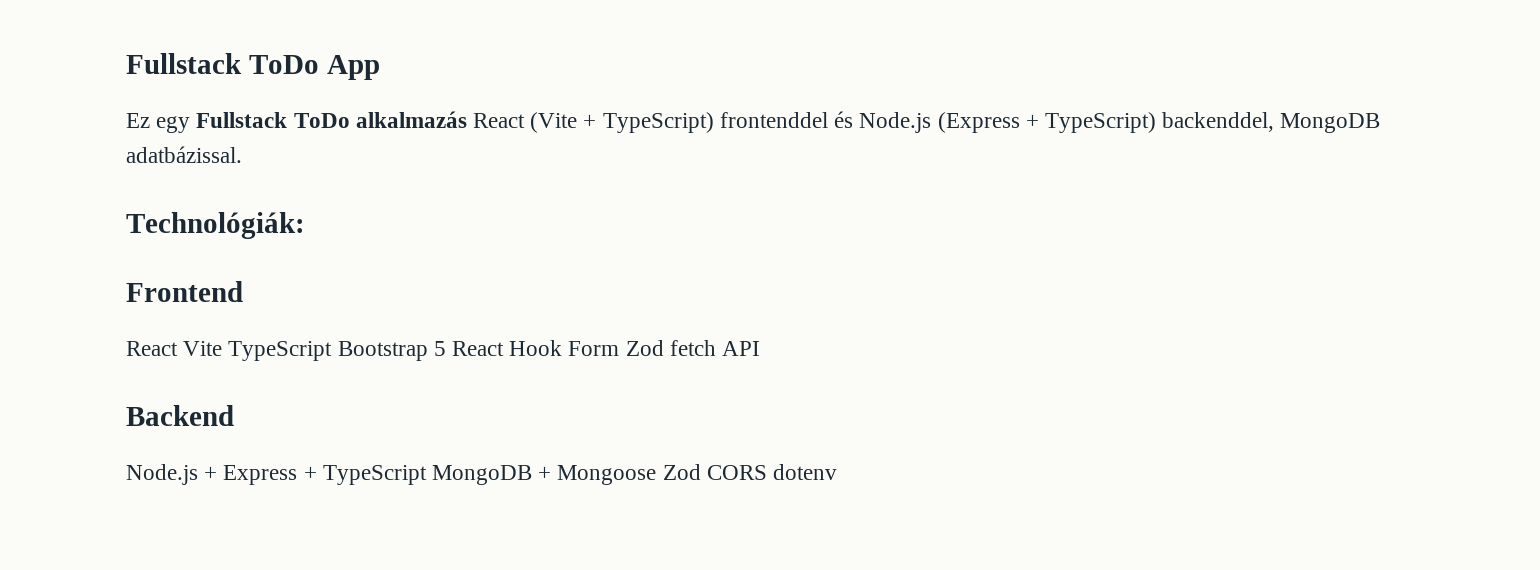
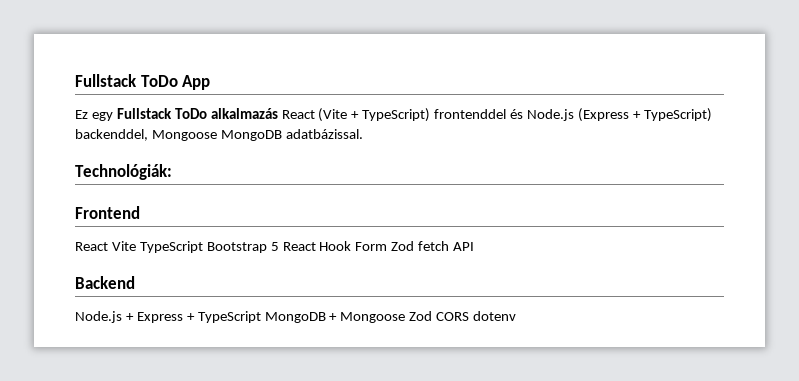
- Ez egy Fullstack ToDo alkalmazás React (Vite + TypeScript) frontenddel és Node.js (Express + TypeScript) backenddel, MongoDB adatbázissal.
+ Ez egy Fullstack ToDo alkalmazás React (Vite + TypeScript) frontenddel és Node.js (Express + TypeScript) backenddel, Mongoose MongoDB adatbázissal.

